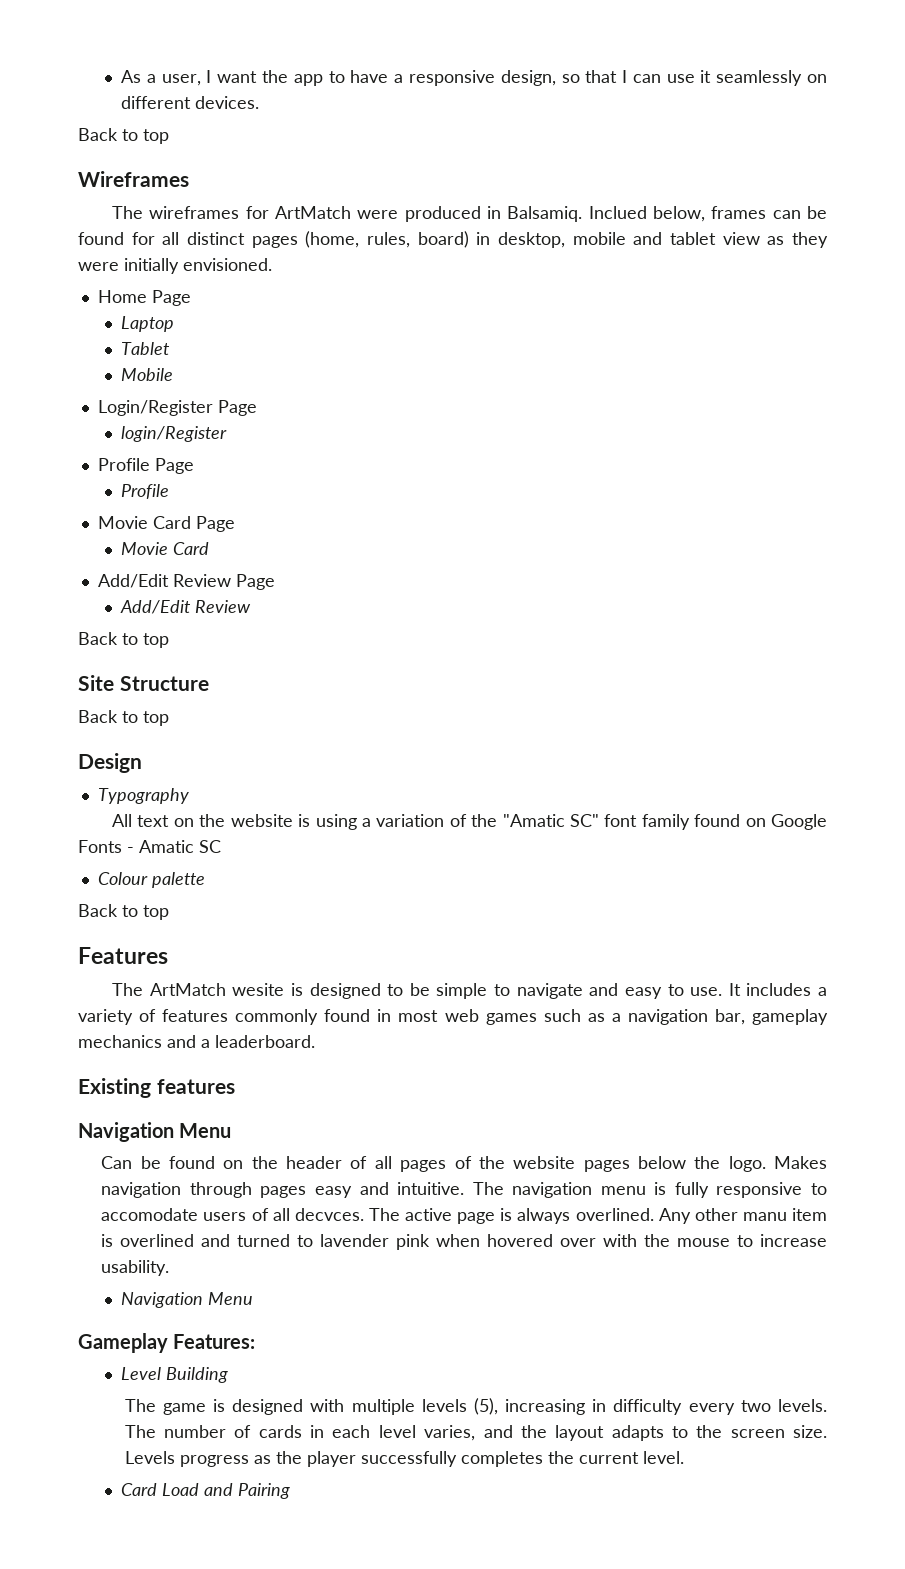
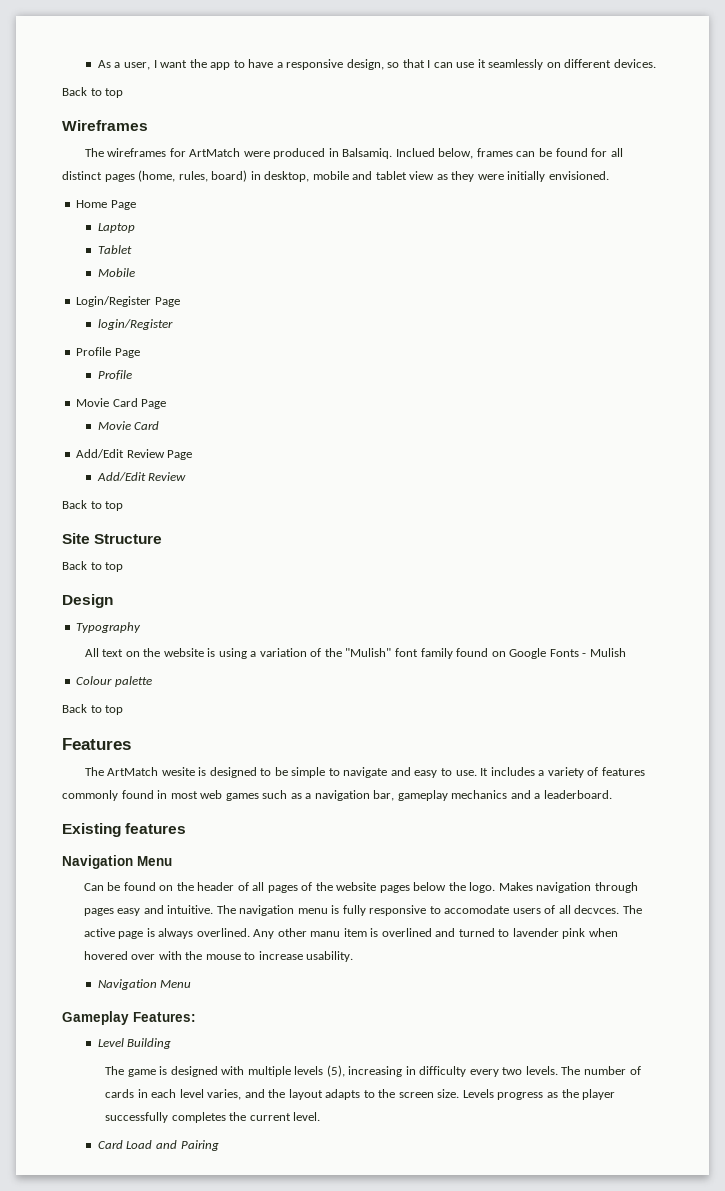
- All text on the website is using a variation of the "Amatic SC" font family found on Google Fonts - Amatic SC
+ All text on the website is using a variation of the "Mulish" font family found on Google Fonts - Mulish

